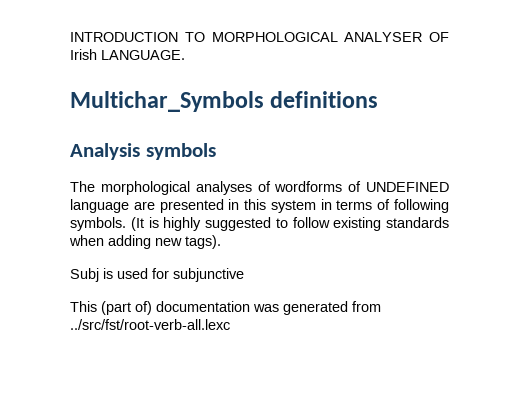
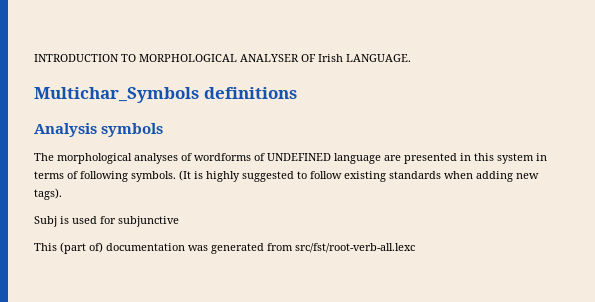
- This (part of) documentation was generated from ../src/fst/root-verb-all.lexc
+ This (part of) documentation was generated from src/fst/root-verb-all.lexc

